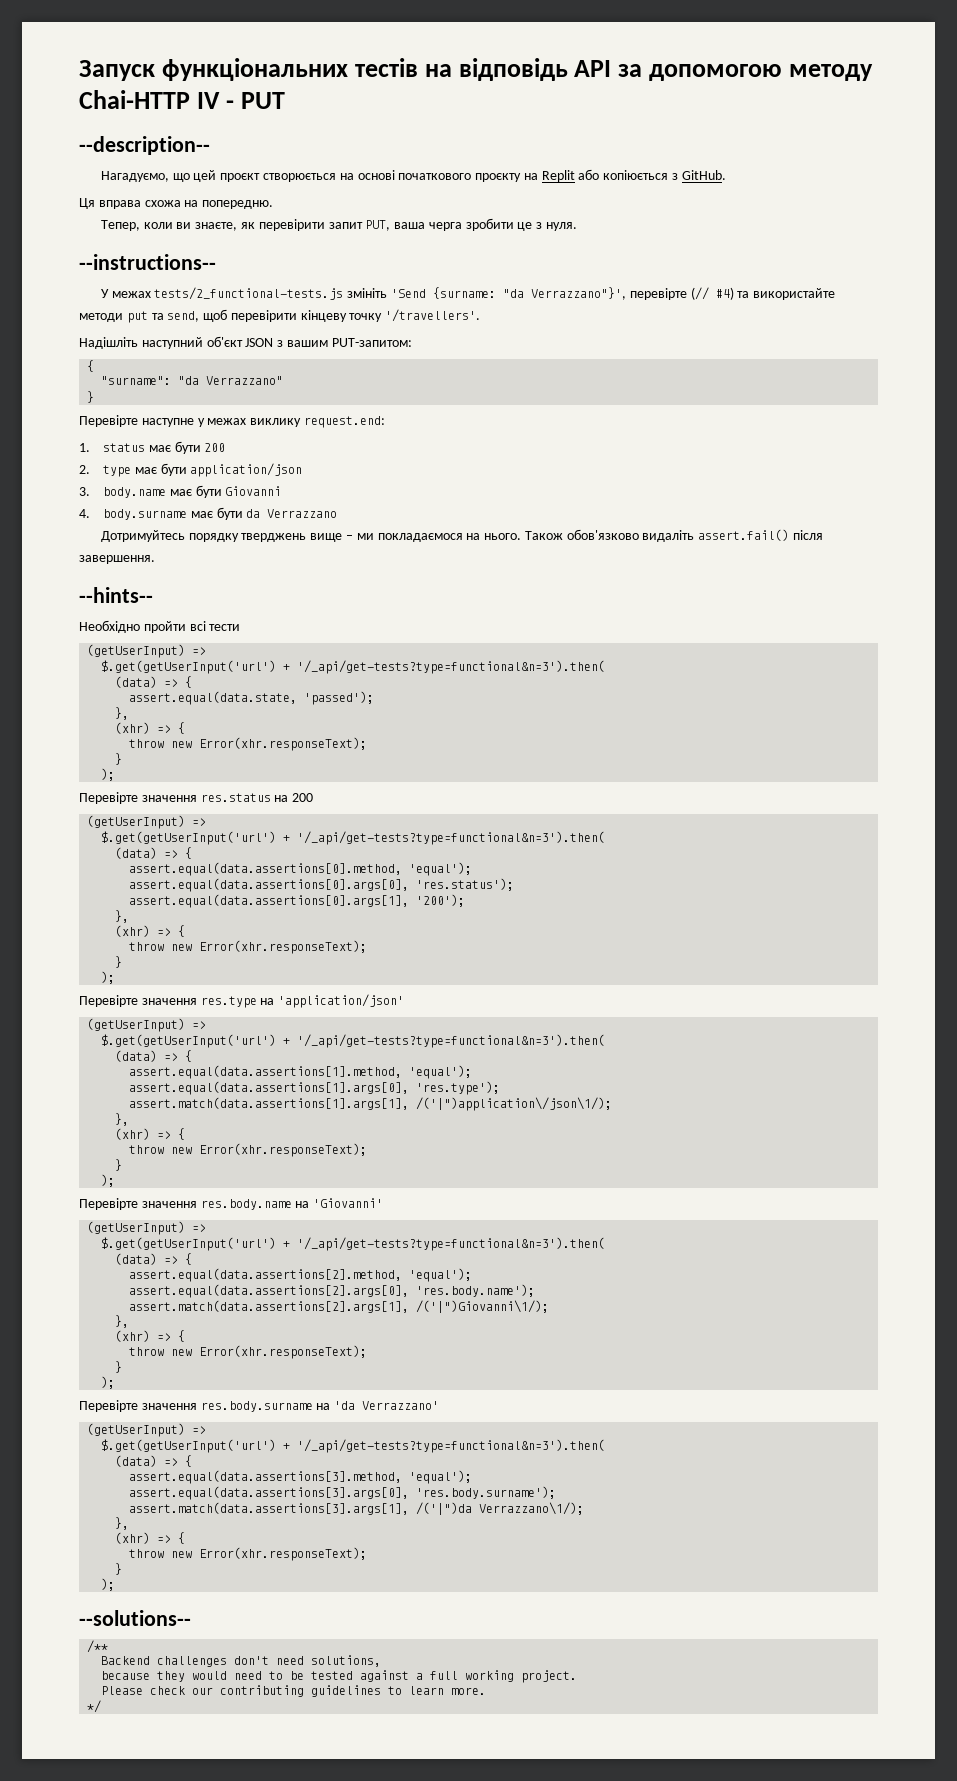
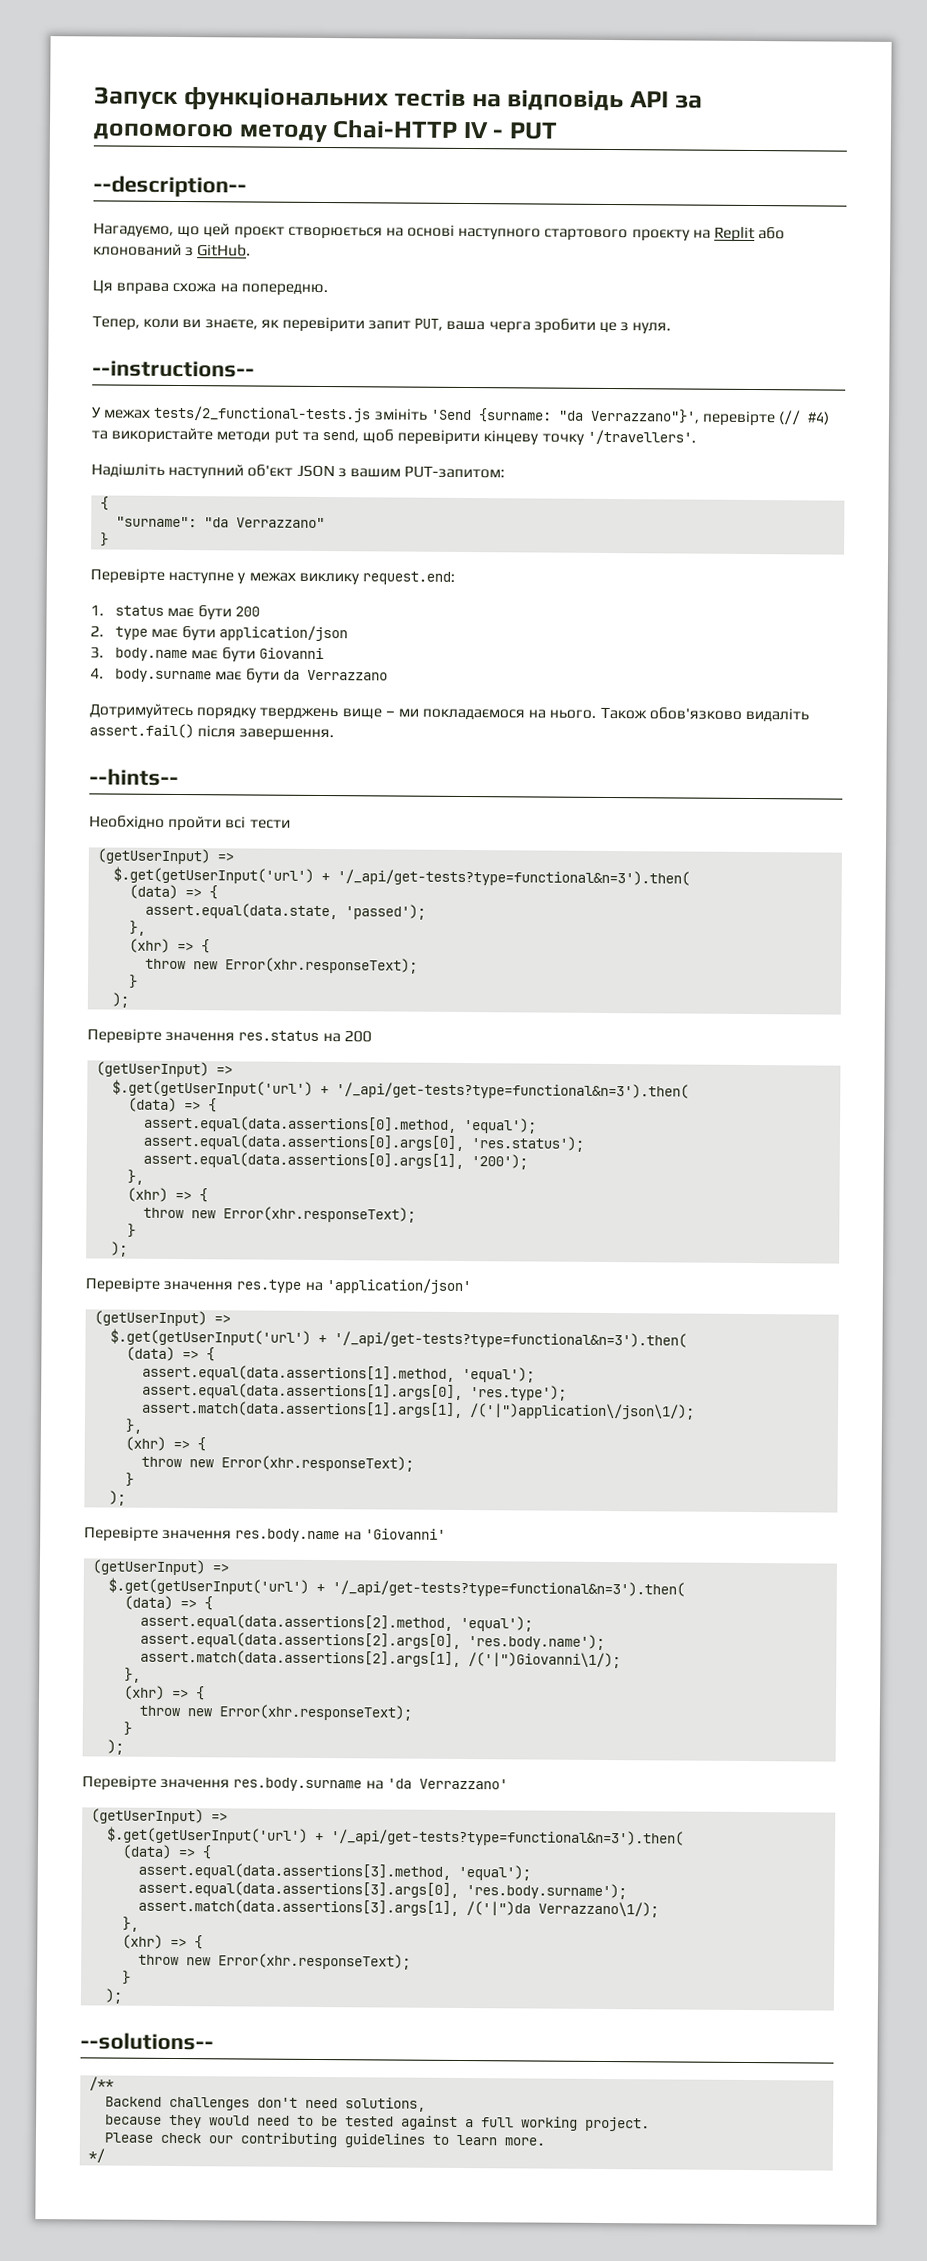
- Нагадуємо, що цей проєкт створюється на основі початкового проєкту на Replit або копіюється з GitHub.
+ Нагадуємо, що цей проєкт створюється на основі наступного стартового проєкту на Replit або клонований з GitHub.

